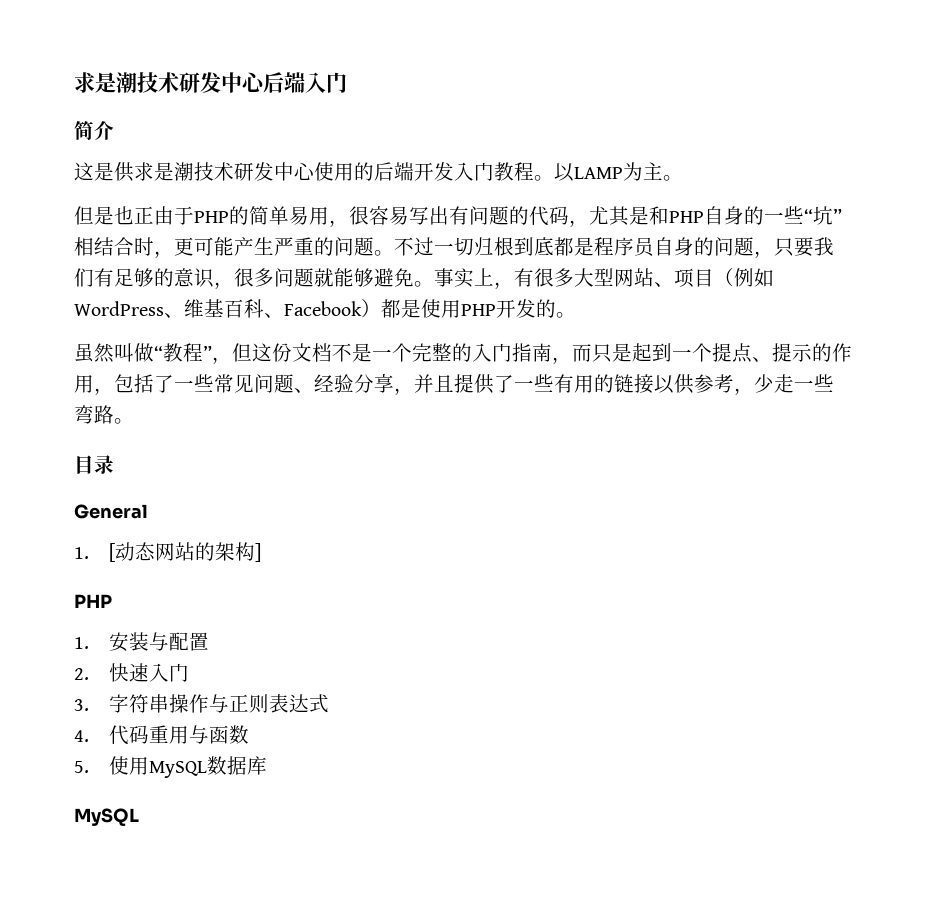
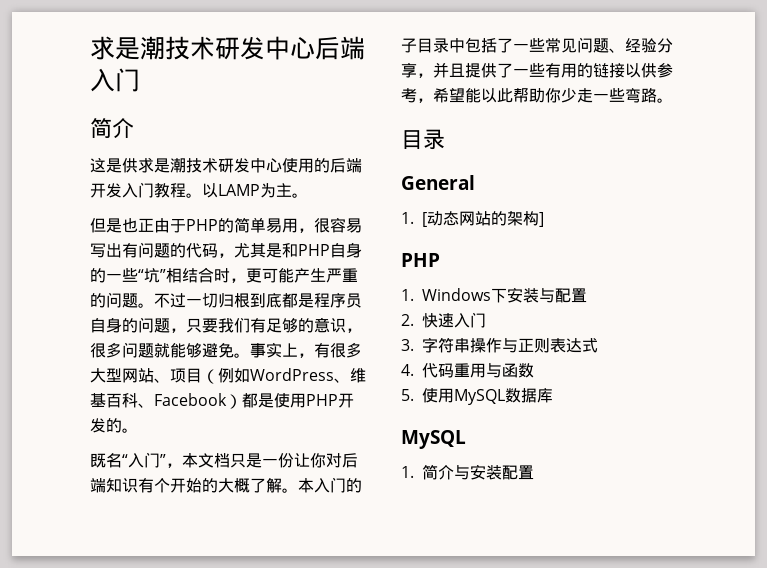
- 虽然叫做“教程”，但这份文档不是一个完整的入门指南，而只是起到一个提点、提示的作用，包括了一些常见问题、经验分享，并且提供了一些有用的链接以供参考，少走一些弯路。
+ 既名“入门”，本文档只是一份让你对后端知识有个开始的大概了解。本入门的子目录中包括了一些常见问题、经验分享，并且提供了一些有用的链接以供参考，希望能以此帮助你少走一些弯路。
- 1.安装与配置
+ 1. Windows下安装与配置
+ 1.简介与安装配置

